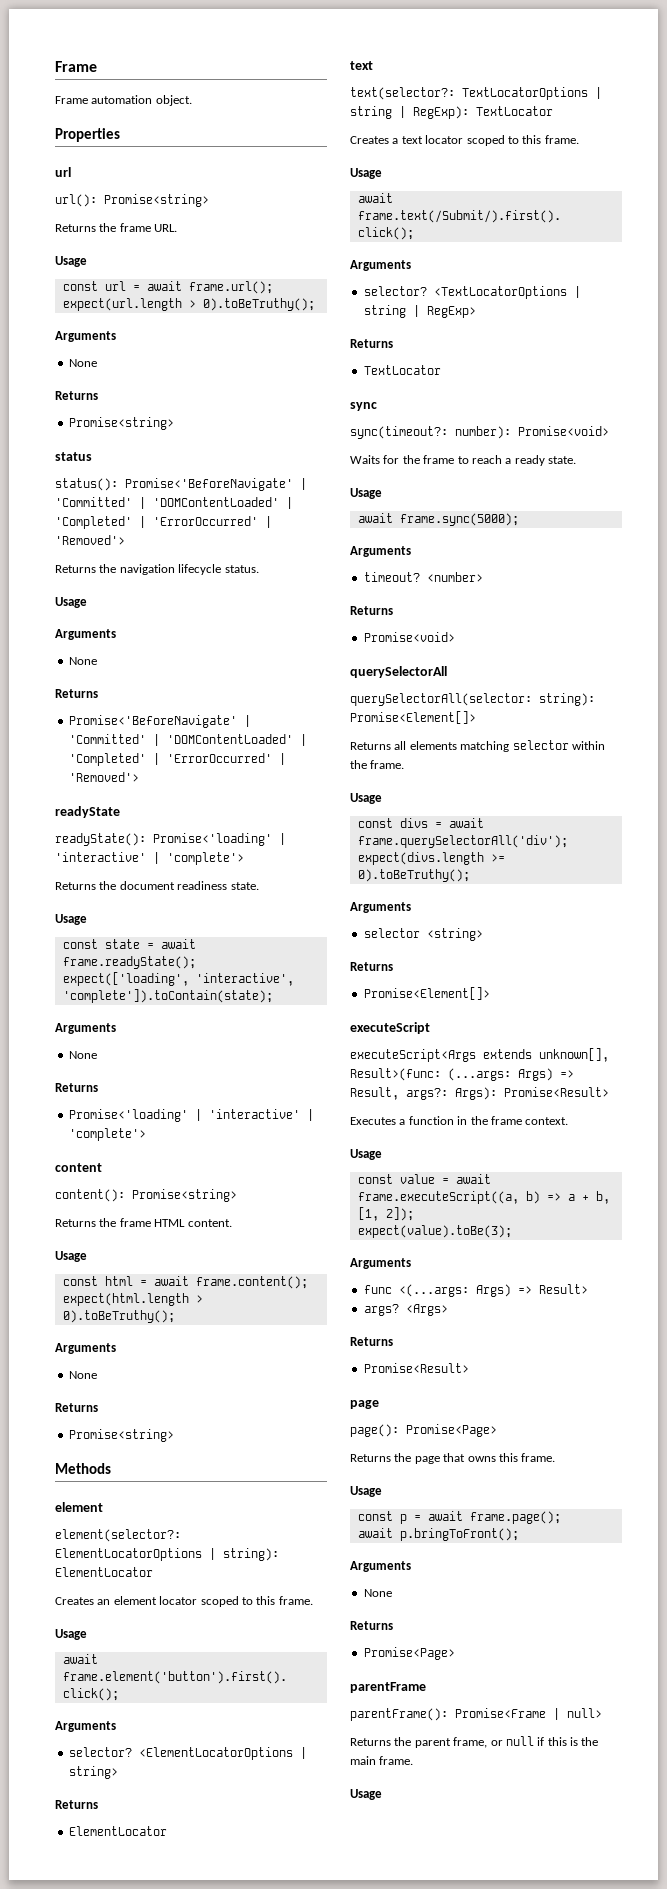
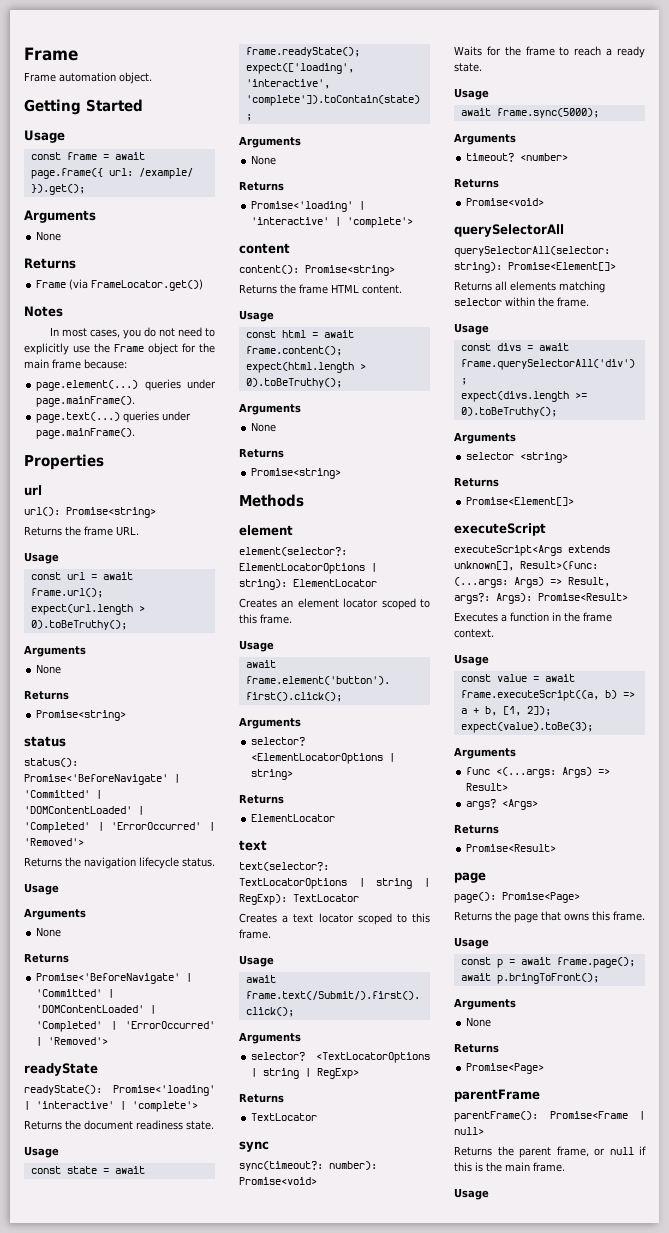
+ Getting Started
+ Usage
+ const frame = await page.frame({ url: /example/ }).get();
+ Arguments
+ None
+ Returns
+ Frame (via FrameLocator.get())
+ Notes
+ In most cases, you do not need to explicitly use the Frame object for the main frame because:
+ page.element(...) queries under page.mainFrame().
+ page.text(...) queries under page.mainFrame().

